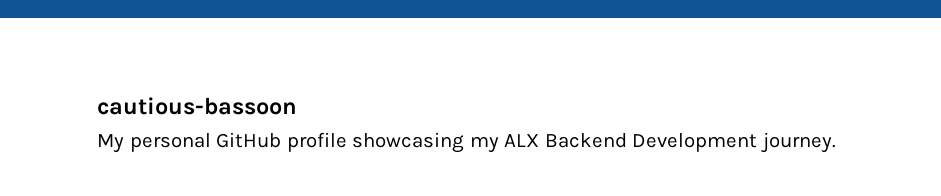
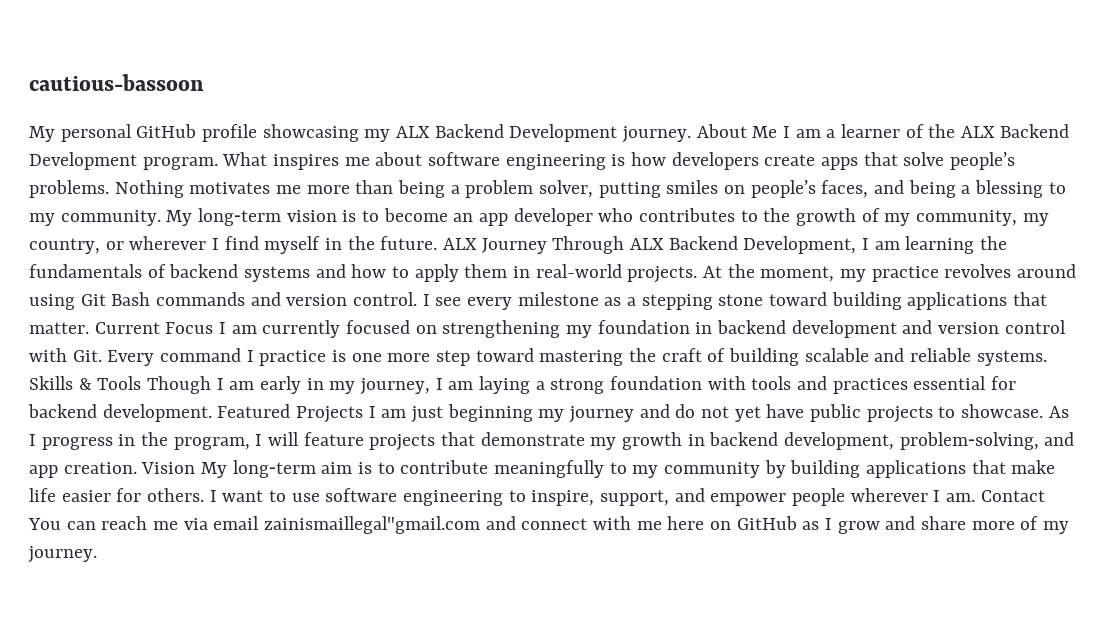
+ About Me I am a learner of the ALX Backend Development program. What inspires me about software engineering is how developers create apps that solve people’s problems. Nothing motivates me more than being a problem solver, putting smiles on people’s faces, and being a blessing to my community. My long‑term vision is to become an app developer who contributes to the growth of my community, my country, or wherever I find myself in the future. ALX Journey Through ALX Backend Development, I am learning the fundamentals of backend systems and how to apply them in real-world projects. At the moment, my practice revolves around using Git Bash commands and version control. I see every milestone as a stepping stone toward building applications that matter. Current Focus I am currently focused on strengthening my foundation in backend development and version control with Git. Every command I practice is one more step toward mastering the craft of building scalable and reliable systems. Skills & Tools Though I am early in my journey, I am laying a strong foundation with tools and practices essential for backend development. Featured Projects I am just beginning my journey and do not yet have public projects to showcase. As I progress in the program, I will feature projects that demonstrate my growth in backend development, problem‑solving, and app creation. Vision My long‑term aim is to contribute meaningfully to my community by building applications that make life easier for others. I want to use software engineering to inspire, support, and empower people wherever I am. Contact You can reach me via email zainismaillegal"gmail.com and connect with me here on GitHub as I grow and share more of my journey.

